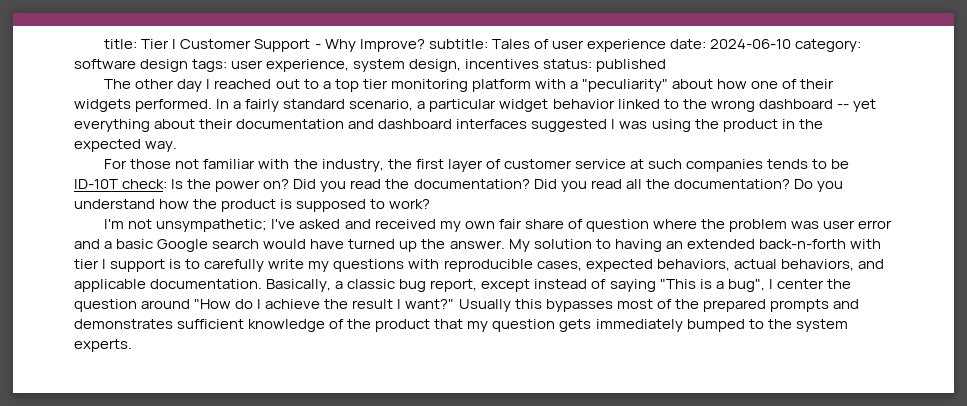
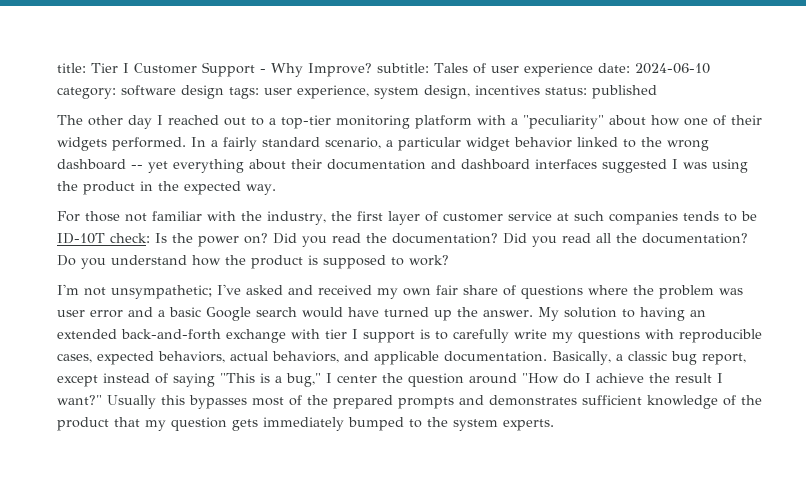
- The other day I reached out to a top tier monitoring platform with a "peculiarity" about how one of their widgets performed.
+ The other day I reached out to a top-tier monitoring platform with a "peculiarity" about how one of their widgets performed.
- I'm not unsympathetic; I've asked and received my own fair share of question where the problem was user error and a basic Google search would have turned up the answer.
+ I'm not unsympathetic; I've asked and received my own fair share of questions where the problem was user error and a basic Google search would have turned up the answer.
- My solution to having an extended back-n-forth with tier I support is to carefully write my questions with reproducible cases, expected behaviors, actual behaviors, and applicable documentation.
+ My solution to having an extended back-and-forth exchange with tier I support is to carefully write my questions with reproducible cases, expected behaviors, actual behaviors, and applicable documentation.
- Basically, a classic bug report, except instead of saying "This is a bug", I center the question around "How do I achieve the result I want?"
+ Basically, a classic bug report, except instead of saying "This is a bug," I center the question around "How do I achieve the result I want?"

